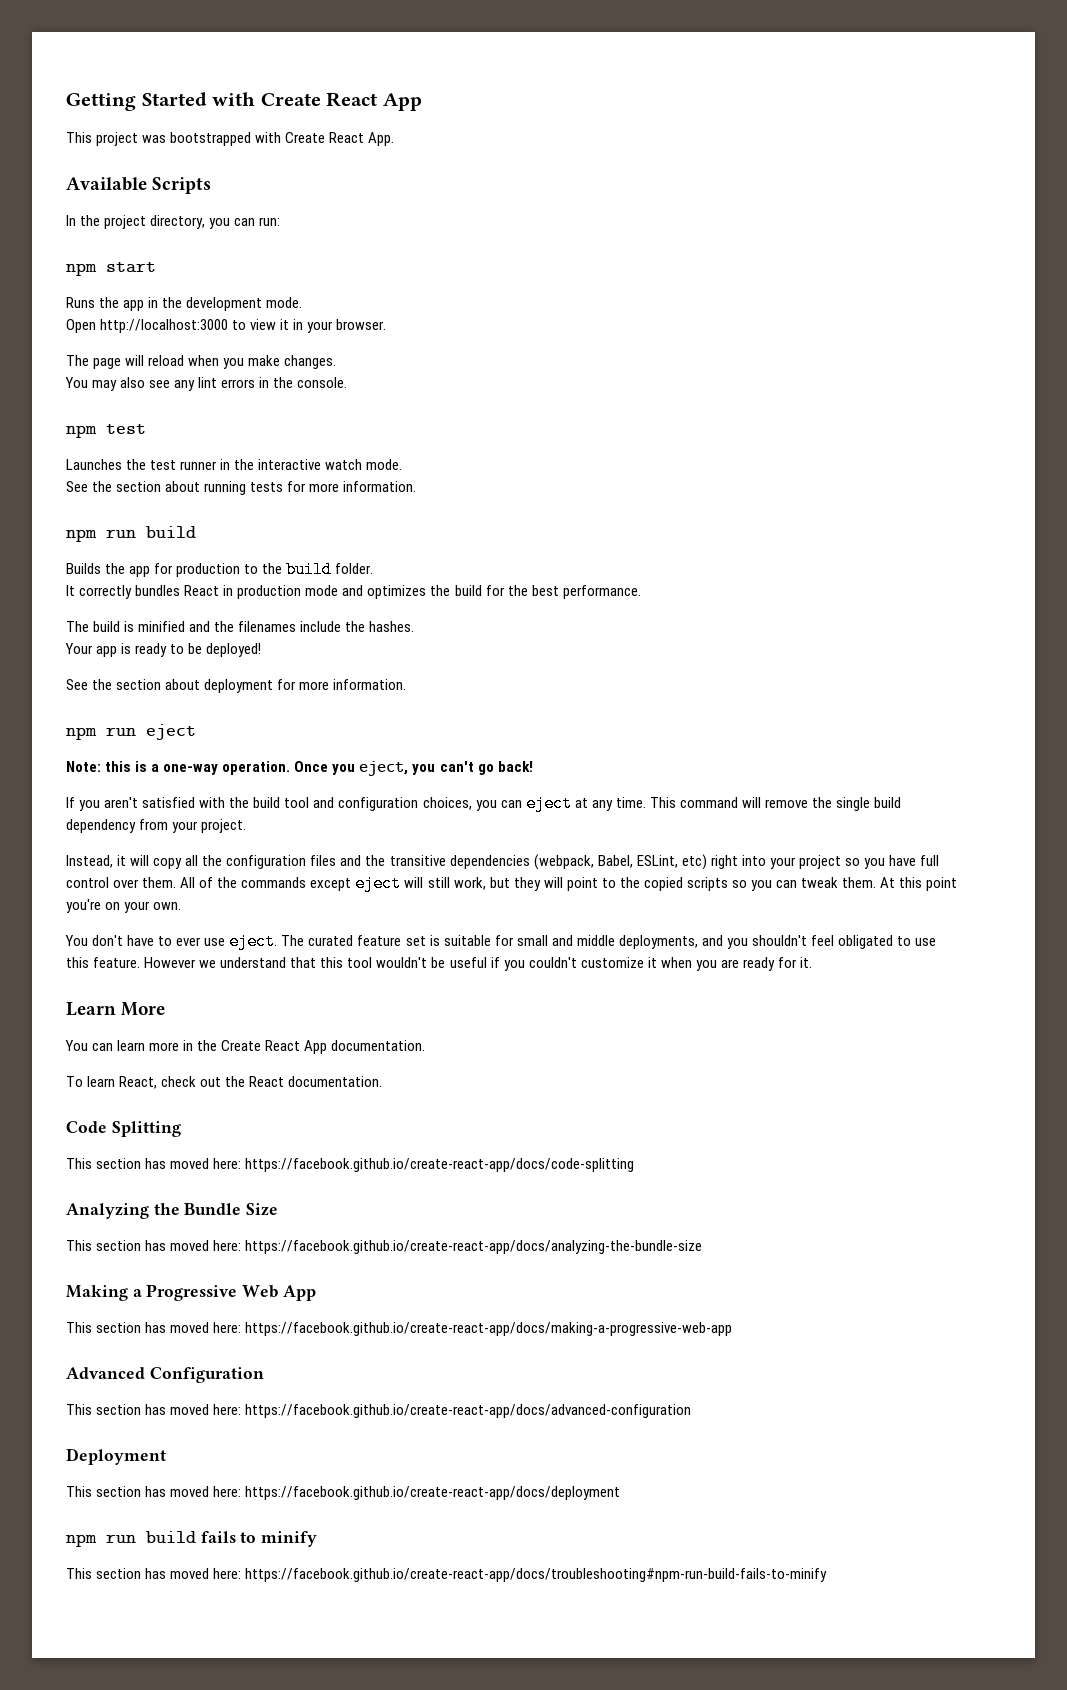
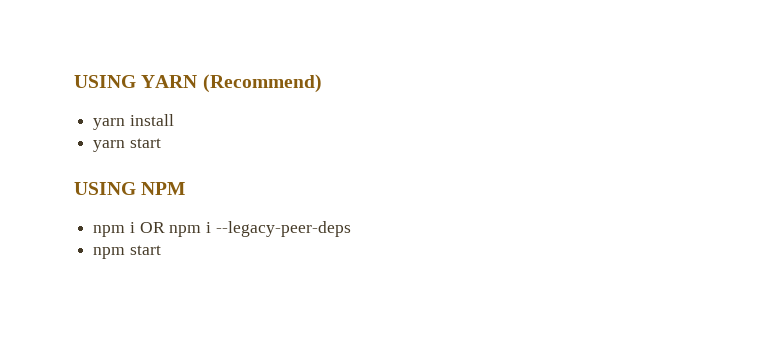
- Getting Started with Create React App
- This project was bootstrapped with Create React App.
- Available Scripts
- In the project directory, you can run:
+ USING YARN (Recommend)
+ yarn install
+ yarn start
+ USING NPM
+ npm i OR npm i --legacy-peer-deps
  npm start
- Runs the app in the development mode.
- Open http://localhost:3000 to view it in your browser.
- The page will reload when you make changes.
- You may also see any lint errors in the console.
- npm test
- Launches the test runner in the interactive watch mode.
- See the section about running tests for more information.
- npm run build
- Builds the app for production to the build folder.
- It correctly bundles React in production mode and optimizes the build for the best performance.
- The build is minified and the filenames include the hashes.
- Your app is ready to be deployed!
- See the section about deployment for more information.
- npm run eject
- Note: this is a one-way operation. Once you eject, you can't go back!
- If you aren't satisfied with the build tool and configuration choices, you can eject at any time. This command will remove the single build dependency from your project.
- Instead, it will copy all the configuration files and the transitive dependencies (webpack, Babel, ESLint, etc) right into your project so you have full control over them. All of the commands except eject will still work, but they will point to the copied scripts so you can tweak them. At this point you're on your own.
- You don't have to ever use eject. The curated feature set is suitable for small and middle deployments, and you shouldn't feel obligated to use this feature. However we understand that this tool wouldn't be useful if you couldn't customize it when you are ready for it.
- Learn More
- You can learn more in the Create React App documentation.
- To learn React, check out the React documentation.
- Code Splitting
- This section has moved here: https://facebook.github.io/create-react-app/docs/code-splitting
- Analyzing the Bundle Size
- This section has moved here: https://facebook.github.io/create-react-app/docs/analyzing-the-bundle-size
- Making a Progressive Web App
- This section has moved here: https://facebook.github.io/create-react-app/docs/making-a-progressive-web-app
- Advanced Configuration
- This section has moved here: https://facebook.github.io/create-react-app/docs/advanced-configuration
- Deployment
- This section has moved here: https://facebook.github.io/create-react-app/docs/deployment
- npm run build fails to minify
- This section has moved here: https://facebook.github.io/create-react-app/docs/troubleshooting#npm-run-build-fails-to-minify

